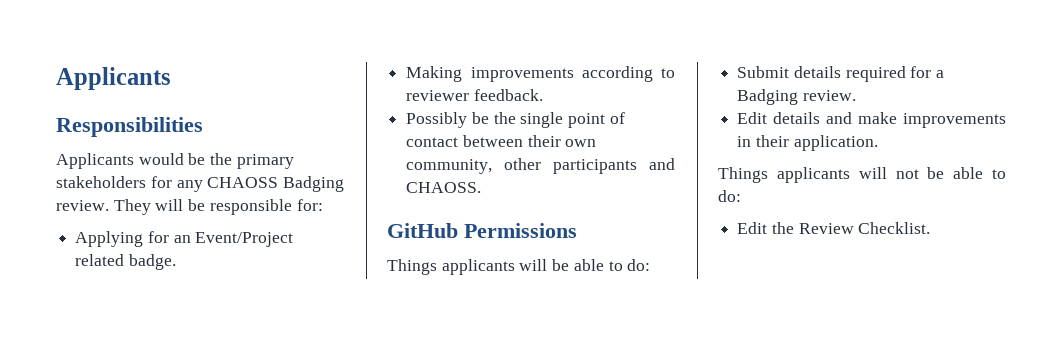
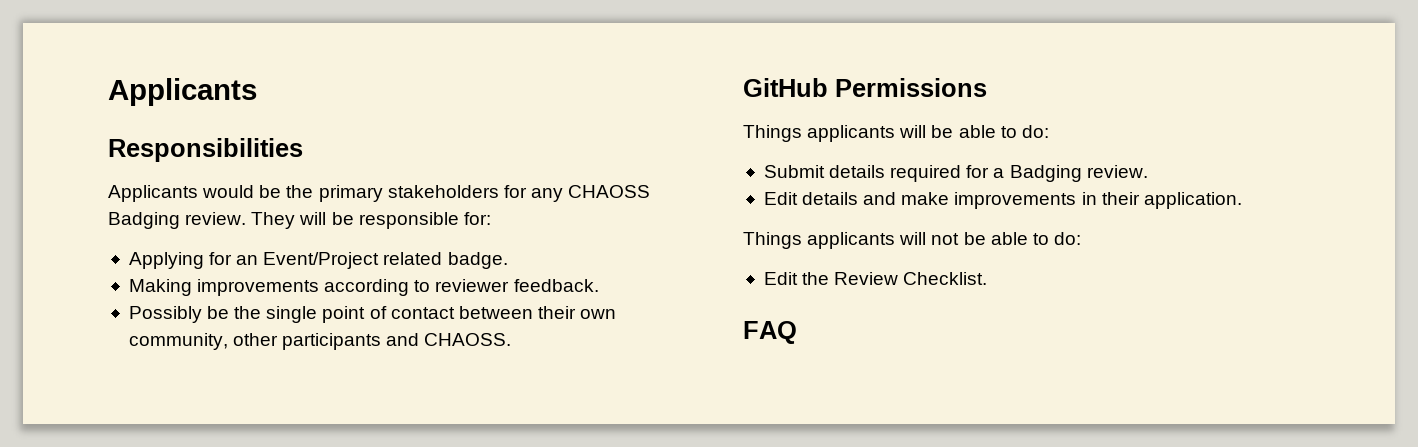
+ FAQ

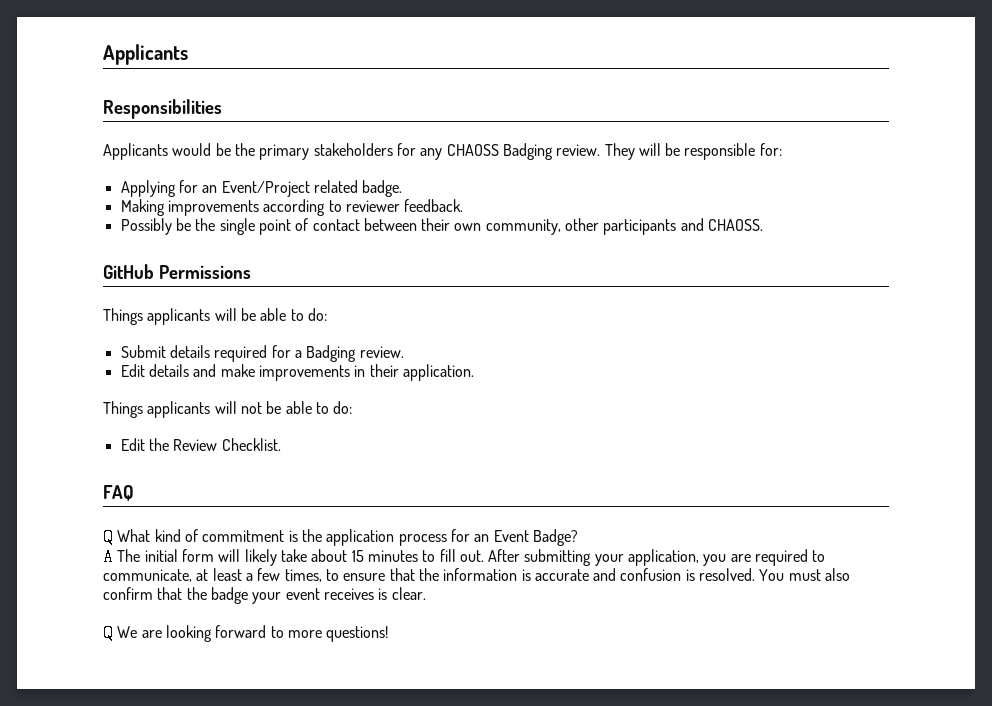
+ Q What kind of commitment is the application process for an Event Badge?
+ A The initial form will likely take about 15 minutes to fill out. After submitting your application, you are required to communicate, at least a few times, to ensure that the information is accurate and confusion is resolved. You must also confirm that the badge your event receives is clear.
+ Q We are looking forward to more questions!

